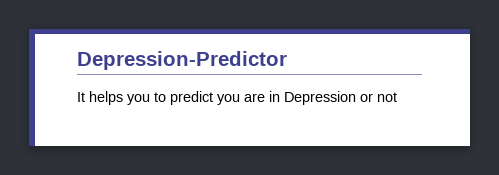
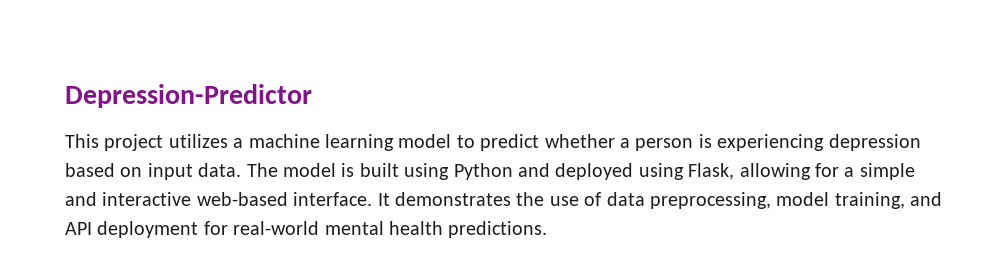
- It helps you to predict you are in Depression or not
+ This project utilizes a machine learning model to predict whether a person is experiencing depression based on input data. The model is built using Python and deployed using Flask, allowing for a simple and interactive web-based interface. It demonstrates the use of data preprocessing, model training, and API deployment for real-world mental health predictions.

